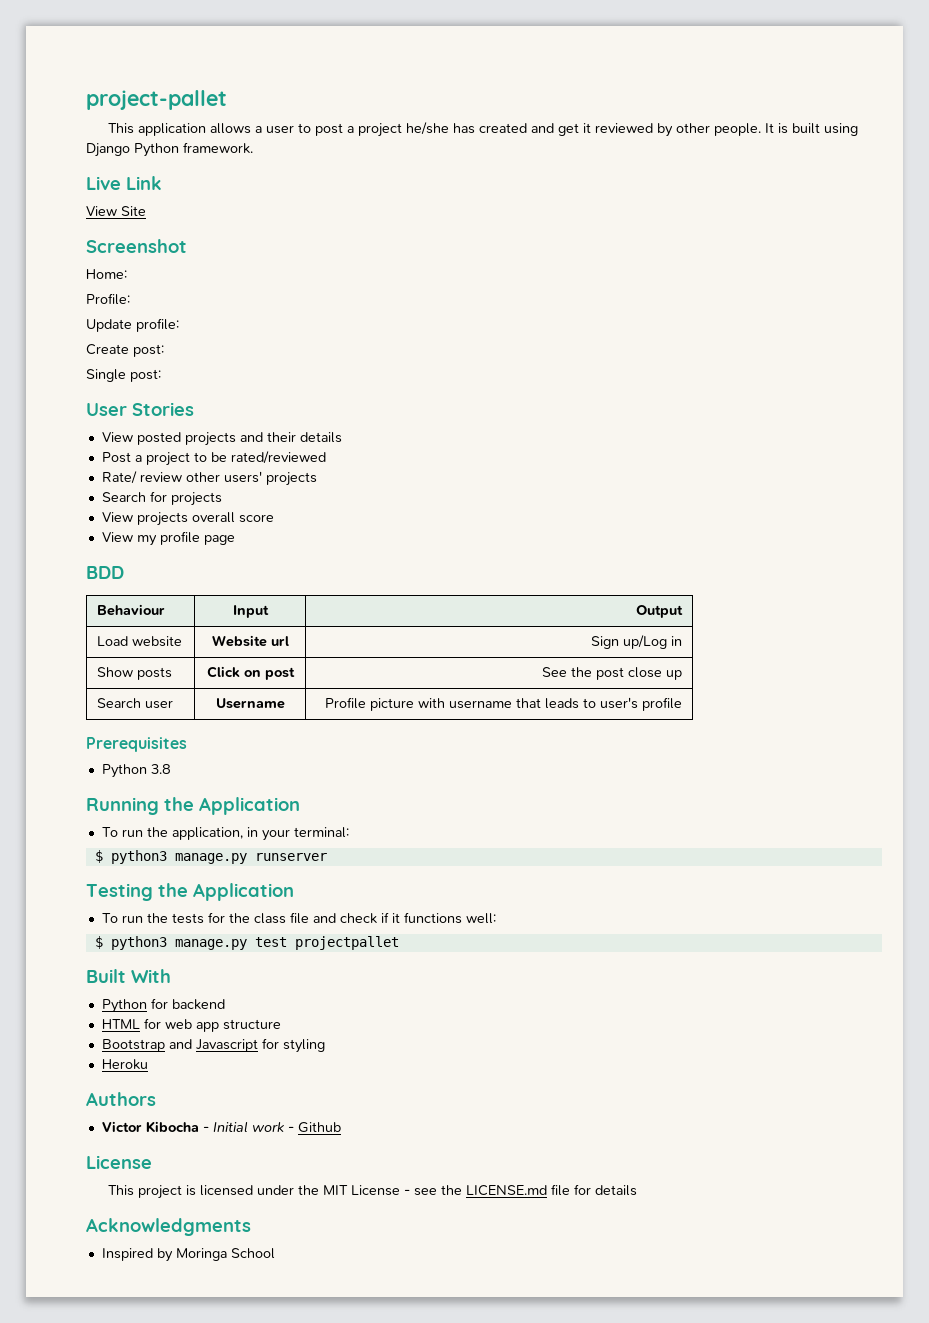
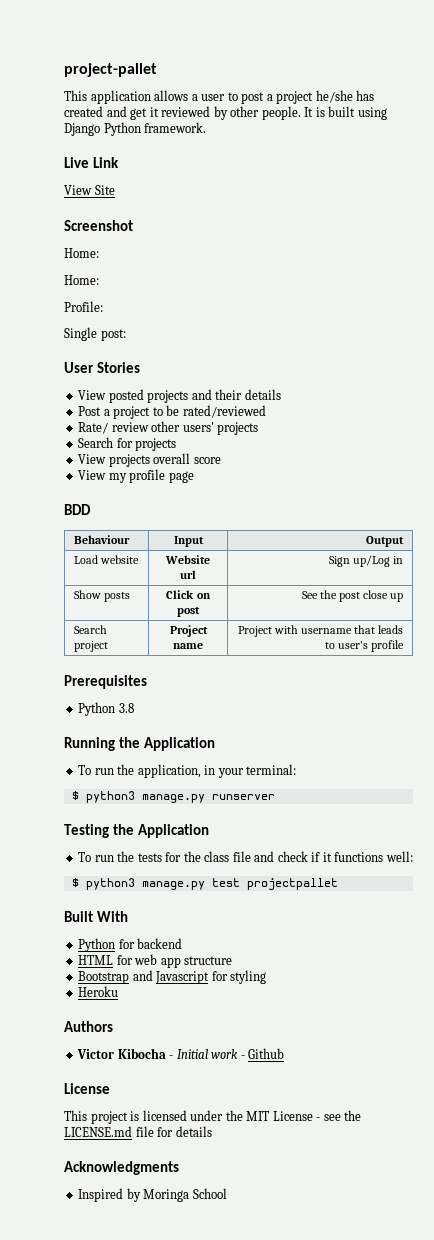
  Screenshot
+ Home:
- Update profile:
- Create post:
- Search user | Username | Profile picture with username that leads to user's profile
+ Search project | Project name | Project with username that leads to user's profile

